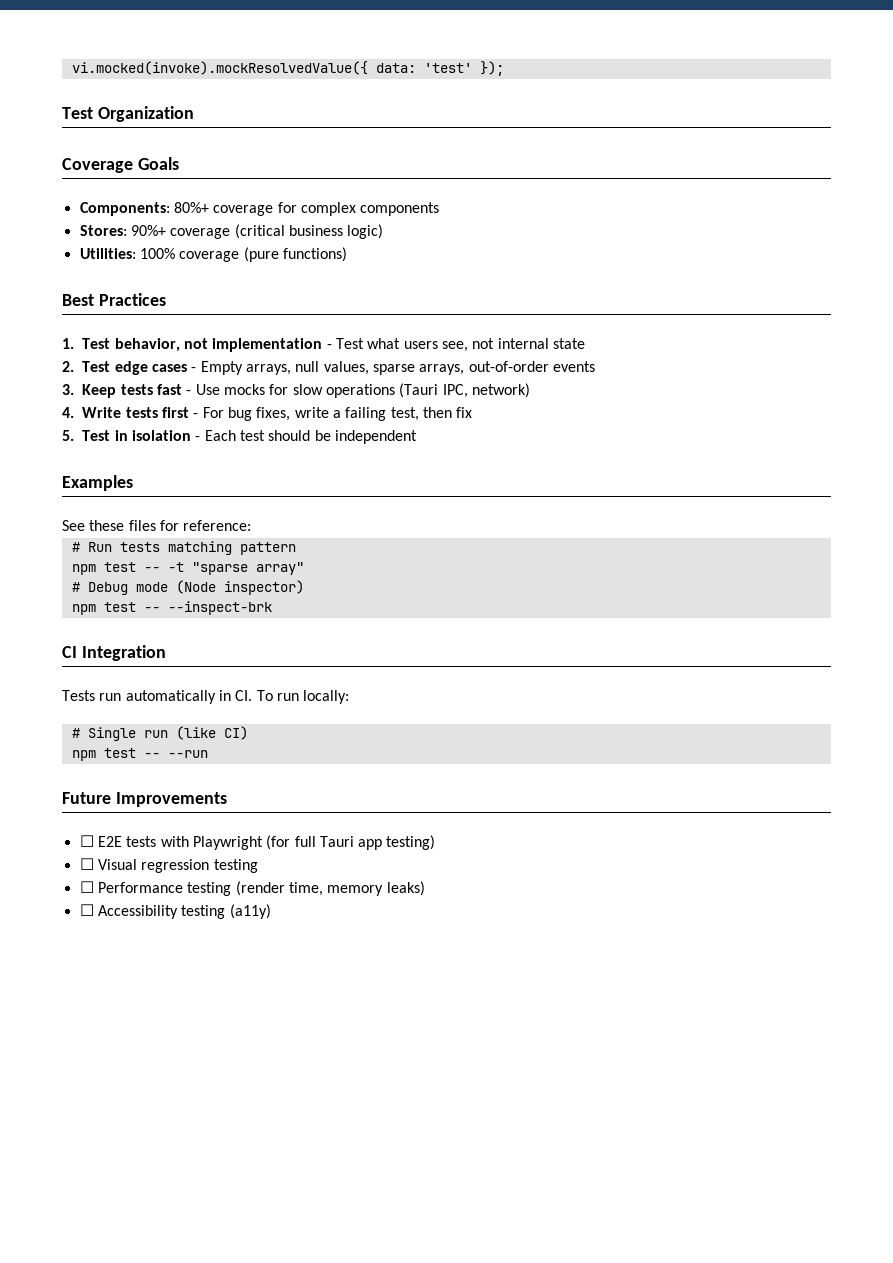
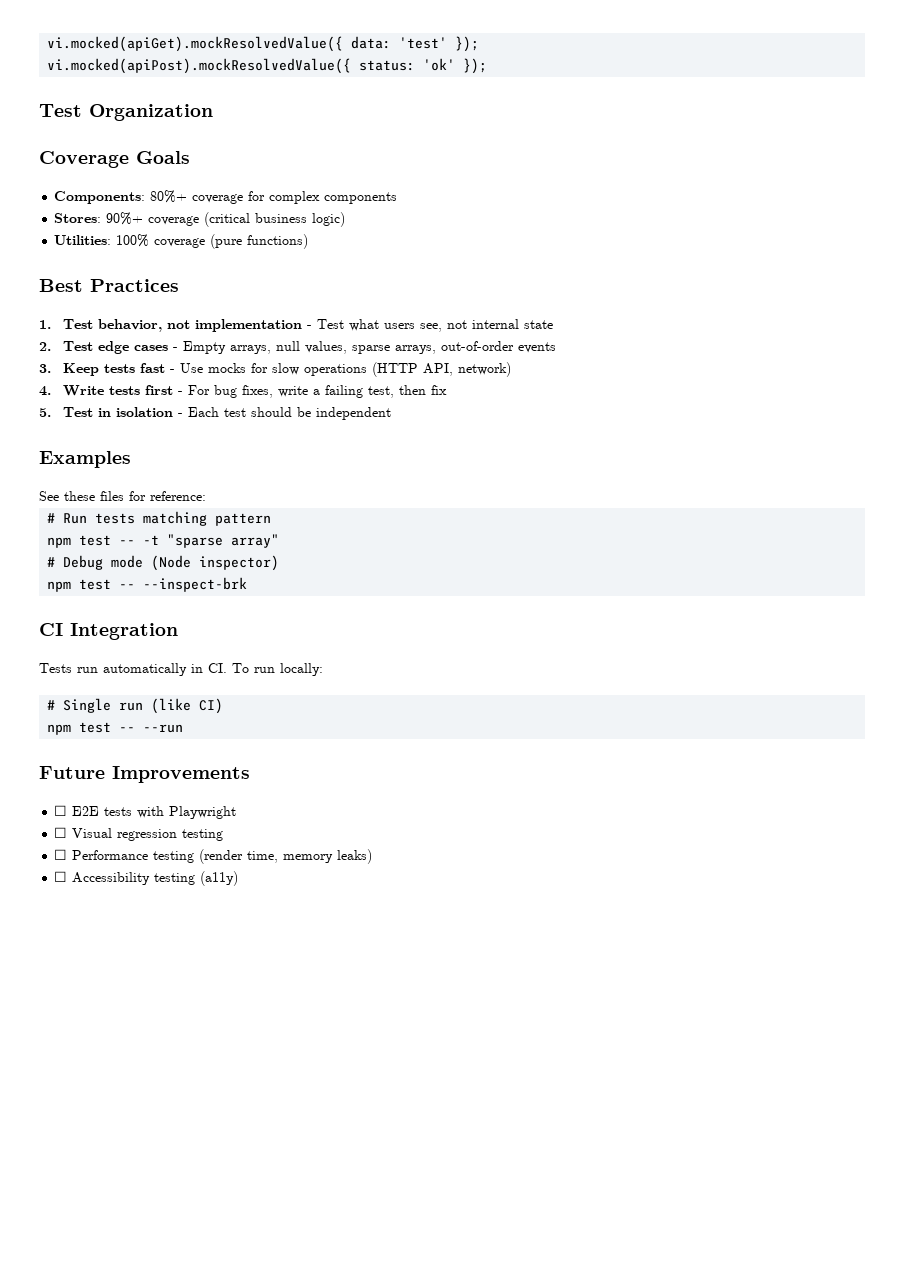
- vi.mocked(invoke).mockResolvedValue({ data: 'test' });
+ vi.mocked(apiGet).mockResolvedValue({ data: 'test' });
+ vi.mocked(apiPost).mockResolvedValue({ status: 'ok' });
- 3. Keep tests fast - Use mocks for slow operations (Tauri IPC, network)
+ 3. Keep tests fast - Use mocks for slow operations (HTTP API, network)
- ☐ E2E tests with Playwright (for full Tauri app testing)
+ ☐ E2E tests with Playwright

